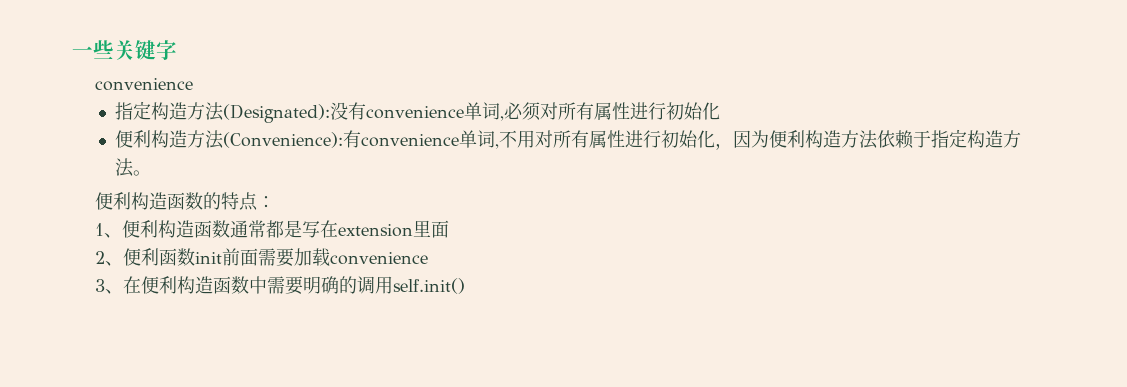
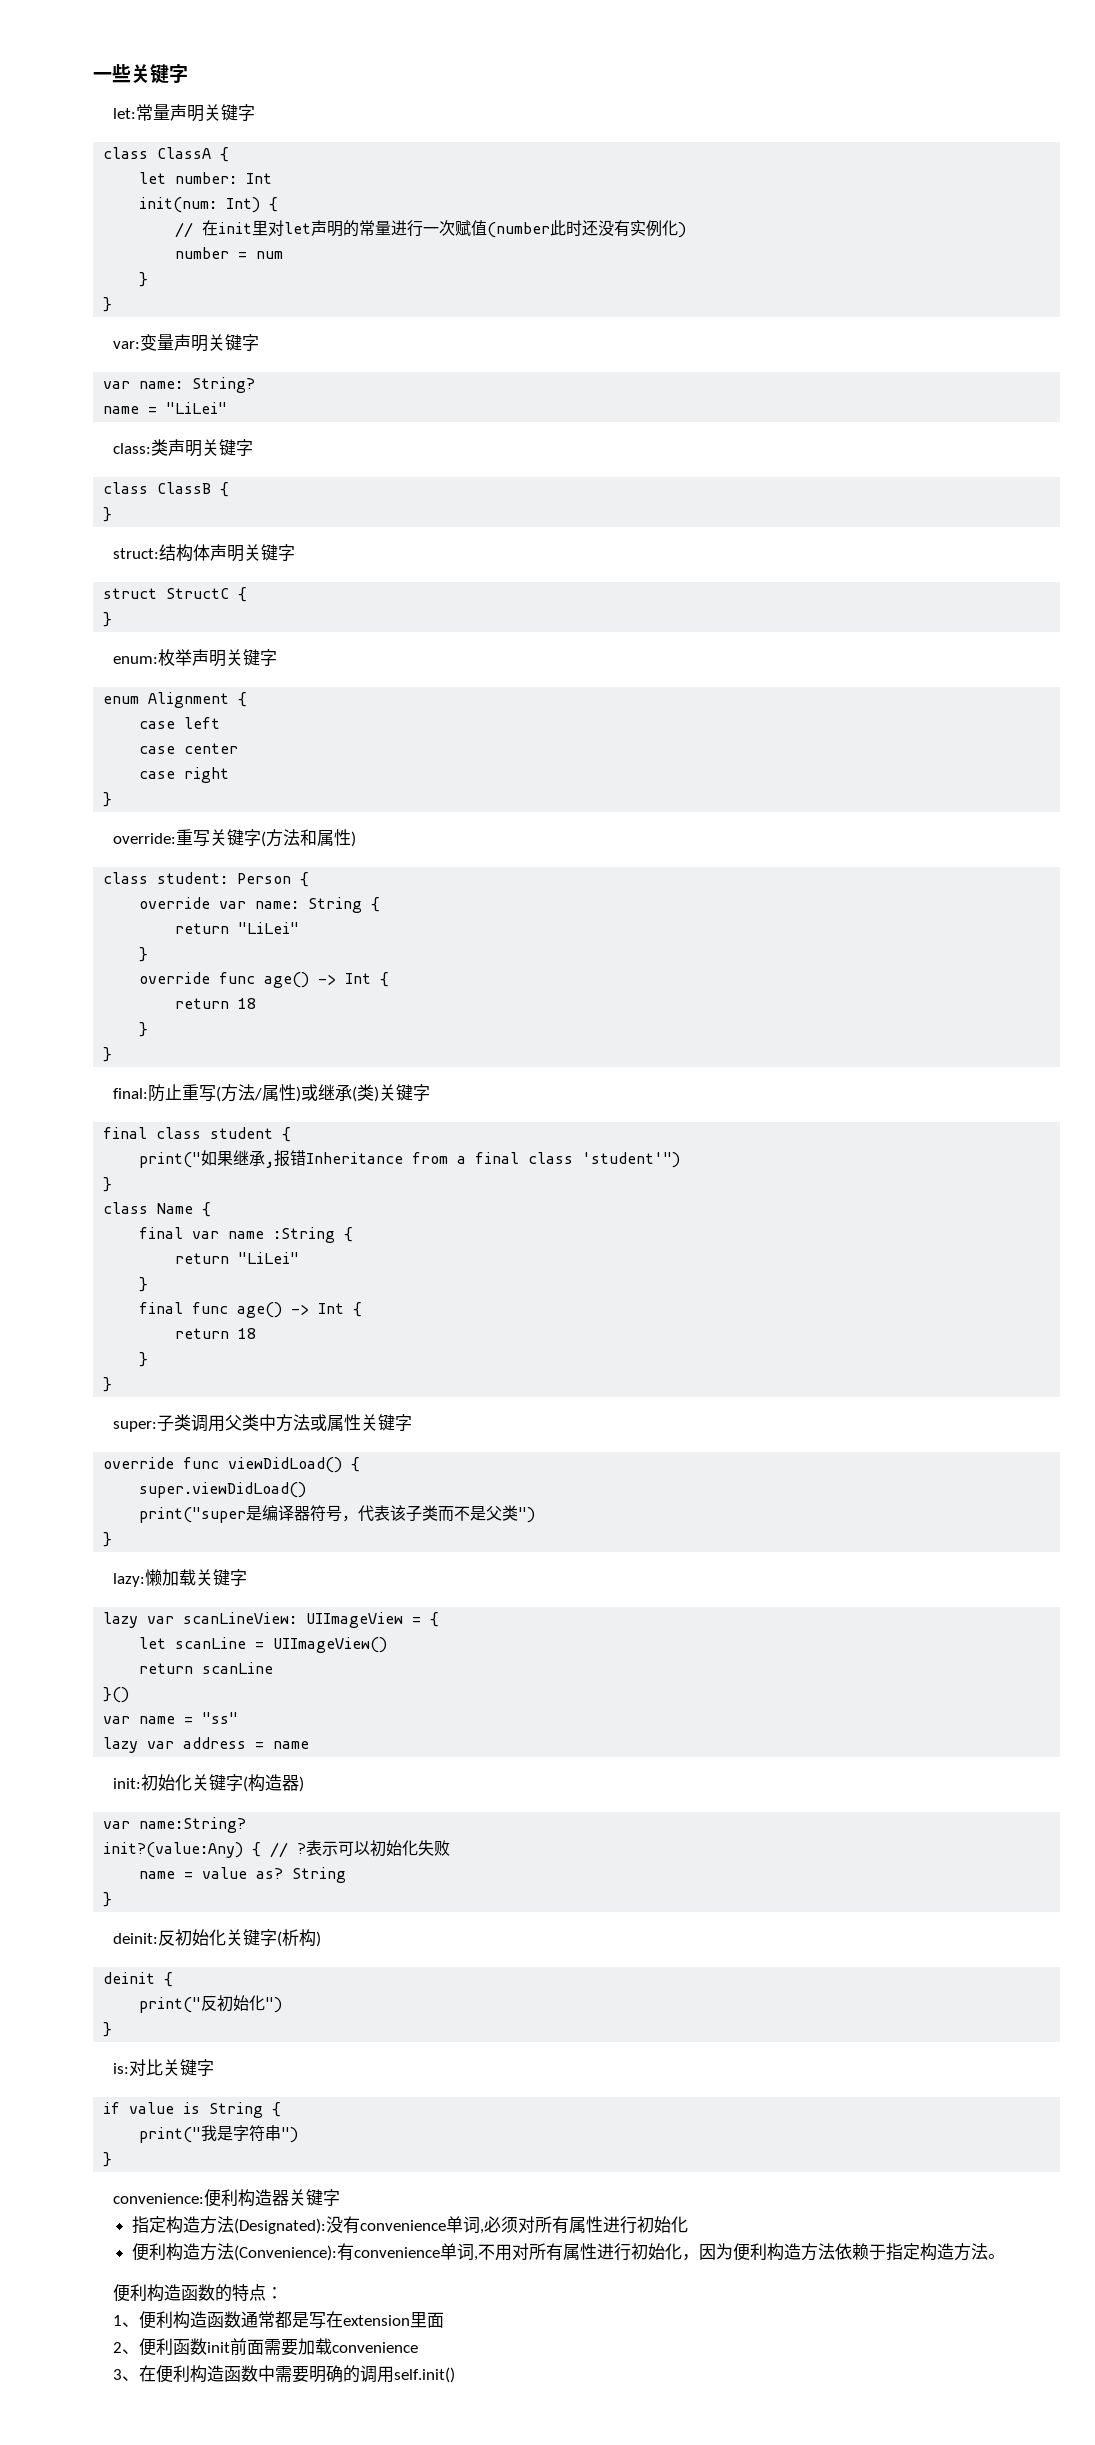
  一些关键字
- convenience
+ let:常量声明关键字
+ class ClassA {
+ let number: Int
+ init(num: Int) {
+ // 在init里对let声明的常量进行一次赋值(number此时还没有实例化)
+ number = num
+ }
+ }
+ var:变量声明关键字
+ var name: String?
+ name = "LiLei"
+ class:类声明关键字
+ class ClassB {
+ }
+ struct:结构体声明关键字
+ struct StructC {
+ }
+ enum:枚举声明关键字
+ enum Alignment {
+ case left
+ case center
+ case right
+ }
+ override:重写关键字(方法和属性)
+ class student: Person {
+ override var name: String {
+ return "LiLei"
+ }
+ override func age() -> Int {
+ return 18
+ }
+ }
+ final:防止重写(方法/属性)或继承(类)关键字
+ final class student {
+ print("如果继承,报错Inheritance from a final class 'student'")
+ }
+ class Name {
+ final var name :String {
+ return "LiLei"
+ }
+ final func age() -> Int {
+ return 18
+ }
+ }
+ super:子类调用父类中方法或属性关键字
+ override func viewDidLoad() {
+ super.viewDidLoad()
+ print("super是编译器符号，代表该子类而不是父类")
+ }
+ lazy:懒加载关键字
+ lazy var scanLineView: UIImageView = {
+ let scanLine = UIImageView()
+ return scanLine
+ }()
+ var name = "ss"
+ lazy var address = name
+ init:初始化关键字(构造器)
+ var name:String?
+ init?(value:Any) { // ?表示可以初始化失败
+ name = value as? String
+ }
+ deinit:反初始化关键字(析构)
+ deinit {
+ print("反初始化")
+ }
+ is:对比关键字
+ if value is String {
+ print("我是字符串")
+ }
+ convenience:便利构造器关键字

